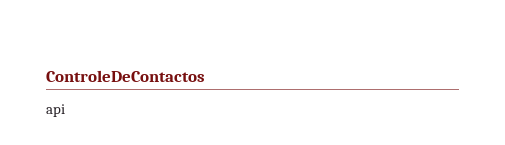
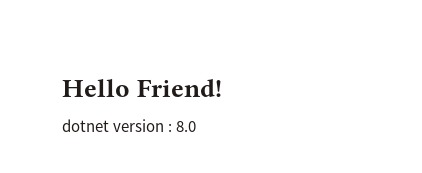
- ControleDeContactos
- api
+ Hello Friend!
+ dotnet version : 8.0

